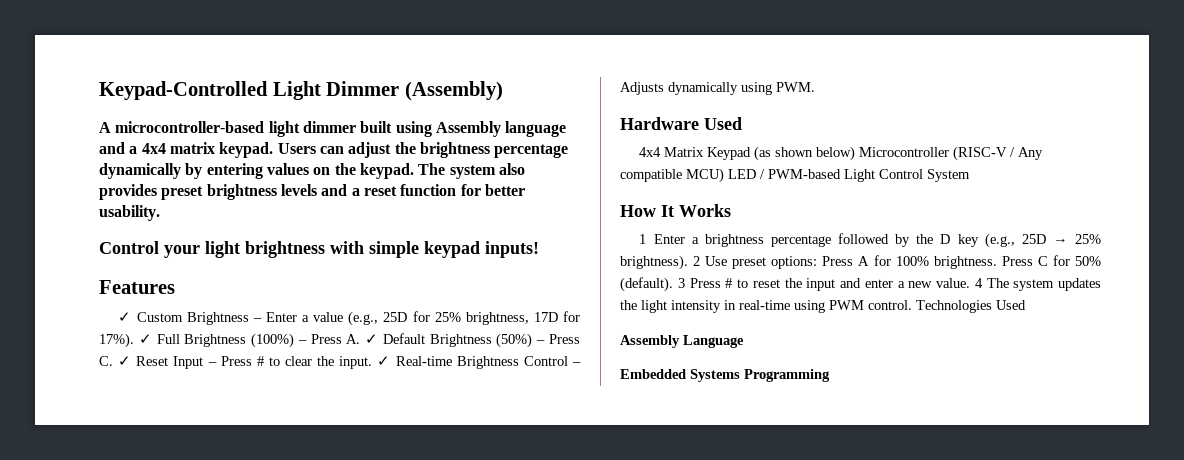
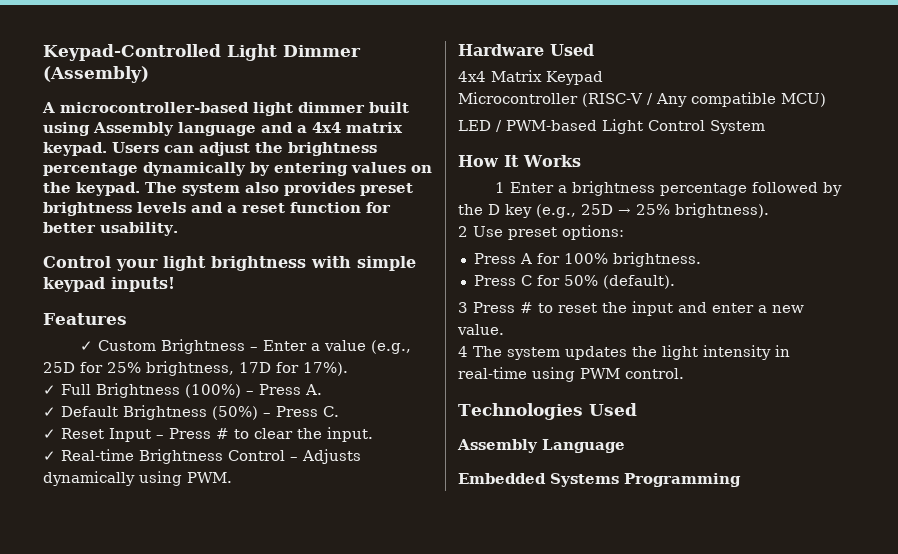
- ✓ Custom Brightness – Enter a value (e.g., 25D for 25% brightness, 17D for 17%). ✓ Full Brightness (100%) – Press A. ✓ Default Brightness (50%) – Press C. ✓ Reset Input – Press # to clear the input. ✓ Real-time Brightness Control – Adjusts dynamically using PWM.
+ ✓ Custom Brightness – Enter a value (e.g., 25D for 25% brightness, 17D for 17%).
+ ✓ Full Brightness (100%) – Press A.
+ ✓ Default Brightness (50%) – Press C.
+ ✓ Reset Input – Press # to clear the input.
+ ✓ Real-time Brightness Control – Adjusts dynamically using PWM.
- 4x4 Matrix Keypad (as shown below) Microcontroller (RISC-V / Any compatible MCU) LED / PWM-based Light Control System
+ 4x4 Matrix Keypad
+ Microcontroller (RISC-V / Any compatible MCU)
+ LED / PWM-based Light Control System
- 1 Enter a brightness percentage followed by the D key (e.g., 25D → 25% brightness). 2 Use preset options: Press A for 100% brightness. Press C for 50% (default). 3 Press # to reset the input and enter a new value. 4 The system updates the light intensity in real-time using PWM control. Technologies Used
+ 1 Enter a brightness percentage followed by the D key (e.g., 25D → 25% brightness).
+ 2 Use preset options:
+ Press A for 100% brightness.
+ Press C for 50% (default).
+ 3 Press # to reset the input and enter a new value.
+ 4 The system updates the light intensity in real-time using PWM control.
+ Technologies Used

